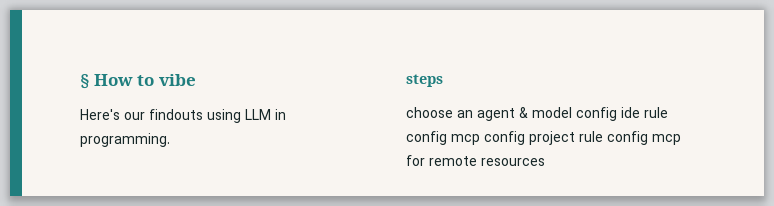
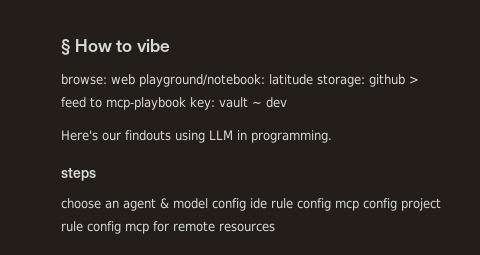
+ browse: web playground/notebook: latitude storage: github > feed to mcp-playbook key: vault ~ dev

